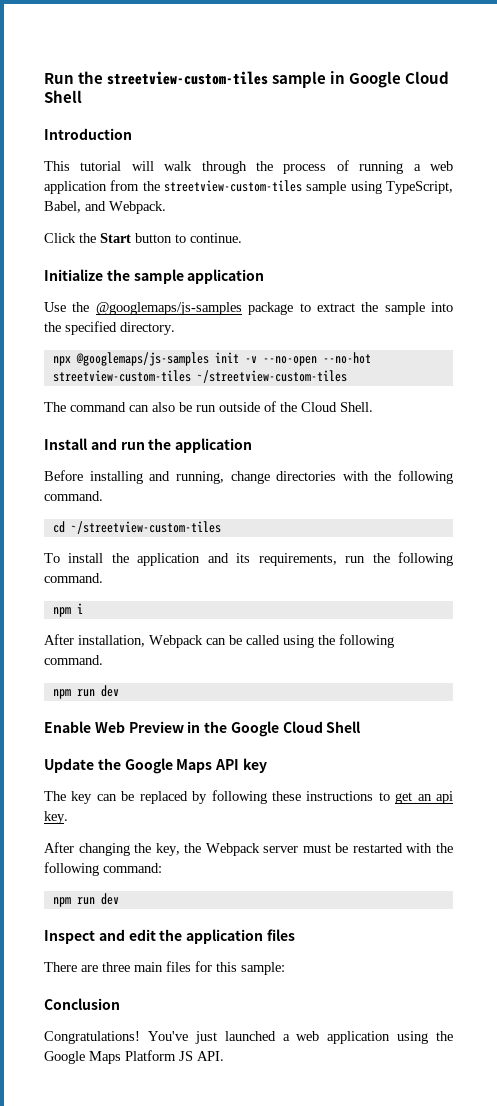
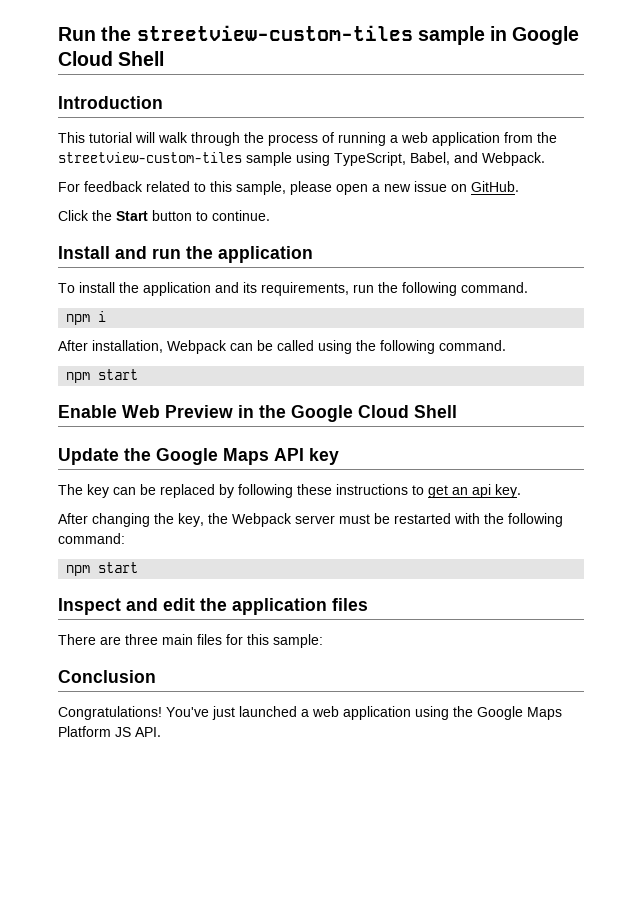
+ For feedback related to this sample, please open a new issue on GitHub.
- Initialize the sample application
- Use the @googlemaps/js-samples package to extract the sample into the specified directory.
- npx @googlemaps/js-samples init -v --no-open --no-hot streetview-custom-tiles ~/streetview-custom-tiles
- The command can also be run outside of the Cloud Shell.
- Before installing and running, change directories with the following command.
- cd ~/streetview-custom-tiles
  After installation, Webpack can be called using the following command.
- npm run dev
+ npm start
  After changing the key, the Webpack server must be restarted with the following command:
- npm run dev
+ npm start

